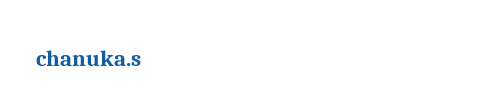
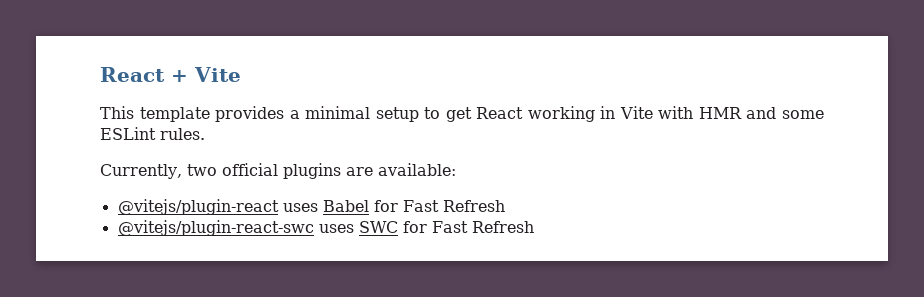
- chanuka.s
+ React + Vite
+ This template provides a minimal setup to get React working in Vite with HMR and some ESLint rules.
+ Currently, two official plugins are available:
+ @vitejs/plugin-react uses Babel for Fast Refresh
+ @vitejs/plugin-react-swc uses SWC for Fast Refresh

